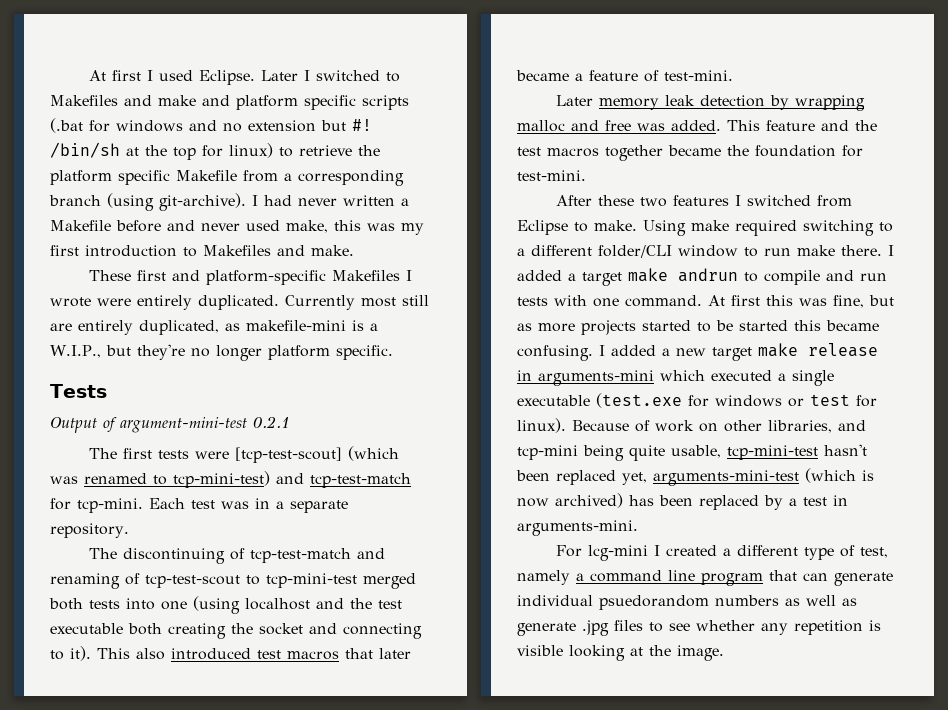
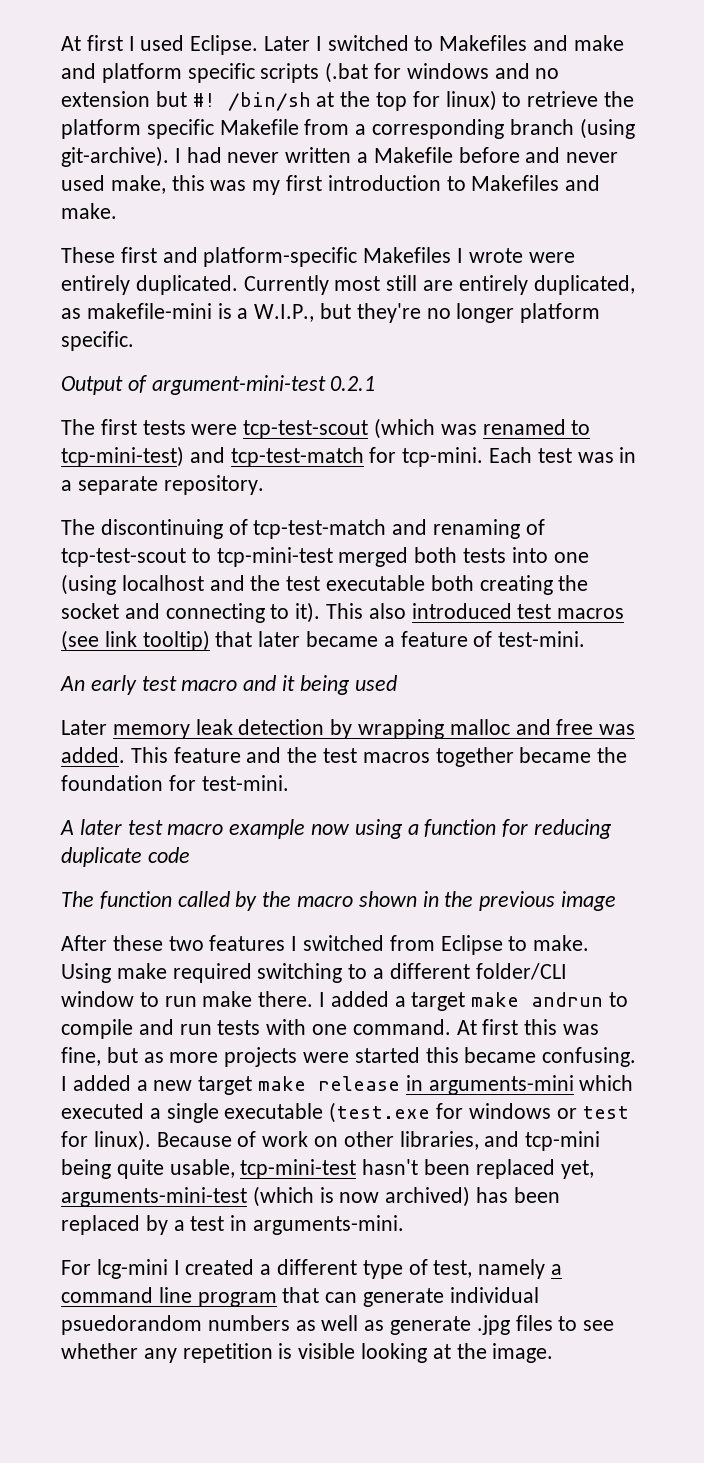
- Tests
- The first tests were [tcp-test-scout] (which was renamed to tcp-mini-test) and tcp-test-match for tcp-mini.
+ The first tests were tcp-test-scout (which was renamed to tcp-mini-test) and tcp-test-match for tcp-mini.
- This also introduced test macros that later became a feature of test-mini.
+ This also introduced test macros (see link tooltip) that later became a feature of test-mini.
+ An early test macro and it being used
+ A later test macro example now using a function for reducing duplicate code
+ The function called by the macro shown in the previous image
- At first this was fine, but as more projects started to be started this became confusing.
+ At first this was fine, but as more projects were started this became confusing.

